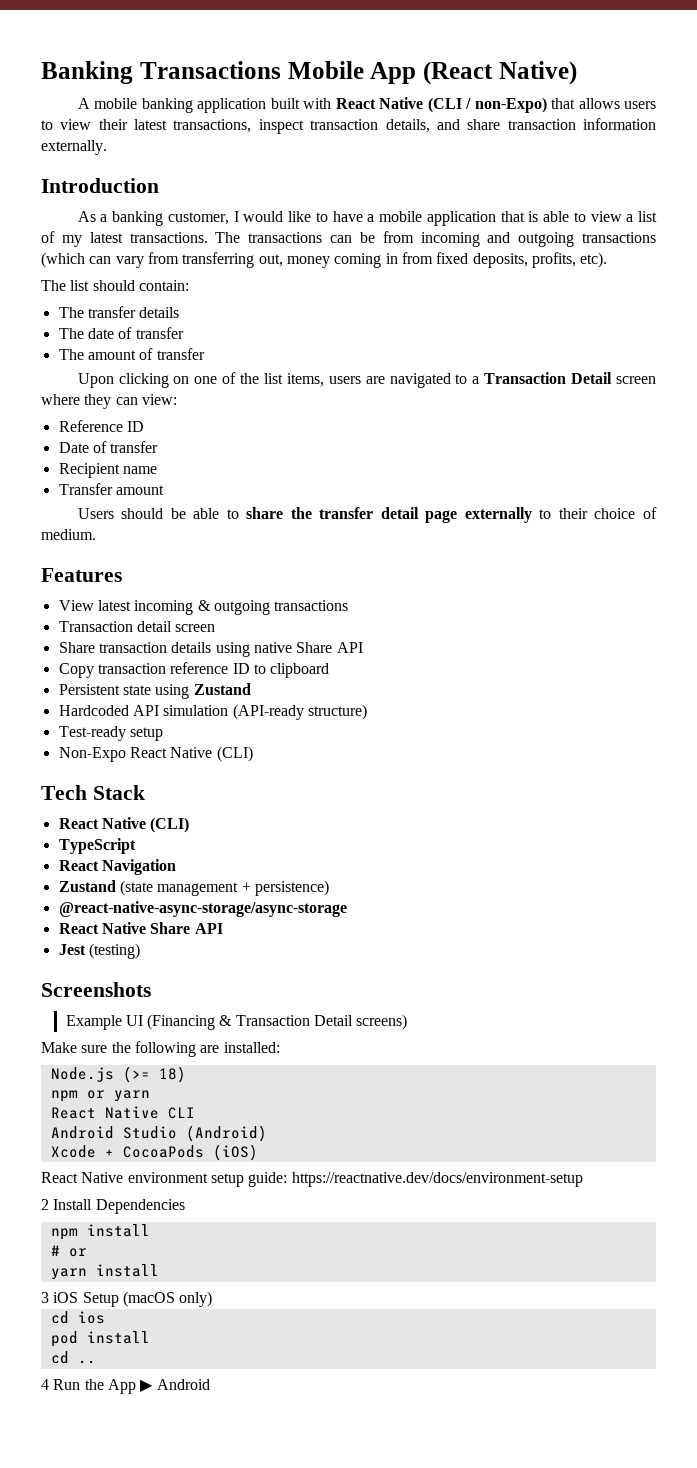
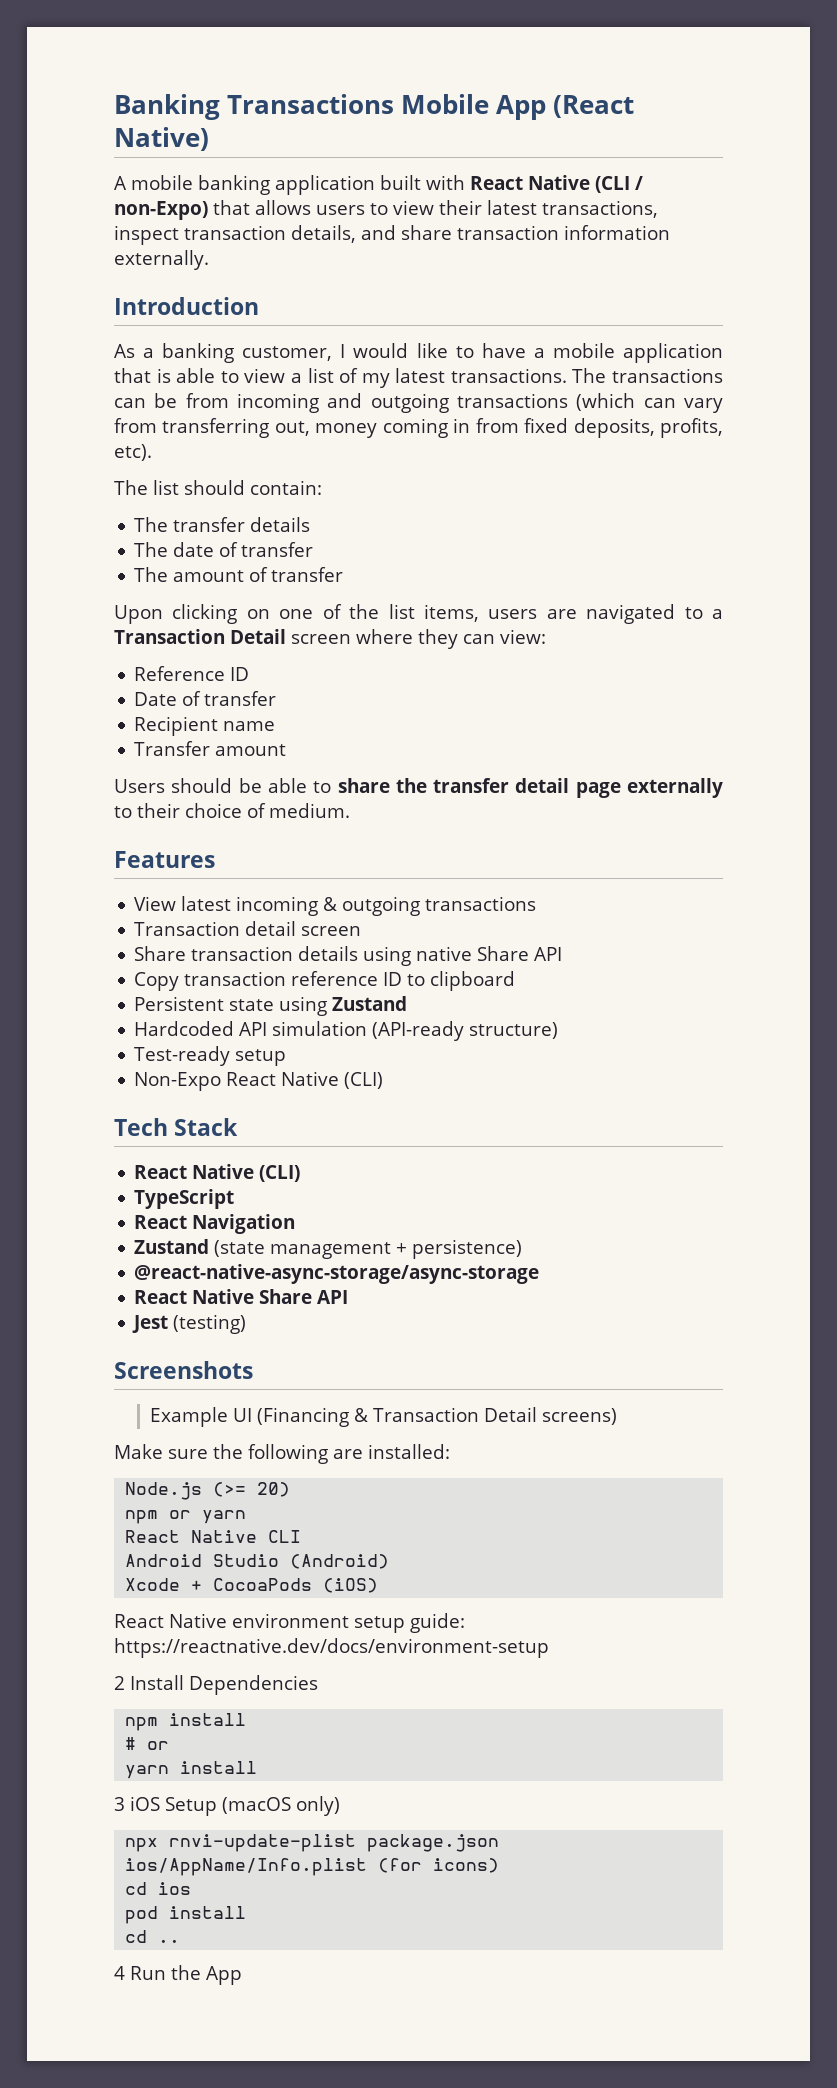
- Node.js (>= 18)
+ Node.js (>= 20)
+ npx rnvi-update-plist package.json ios/AppName/Info.plist (for icons)
- 4 Run the App ▶ Android
+ 4 Run the App

